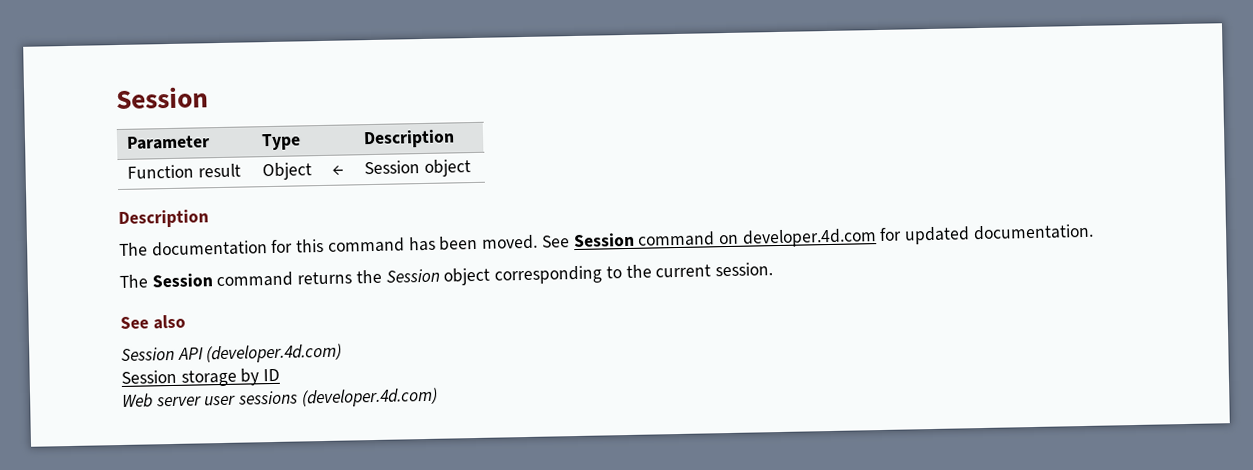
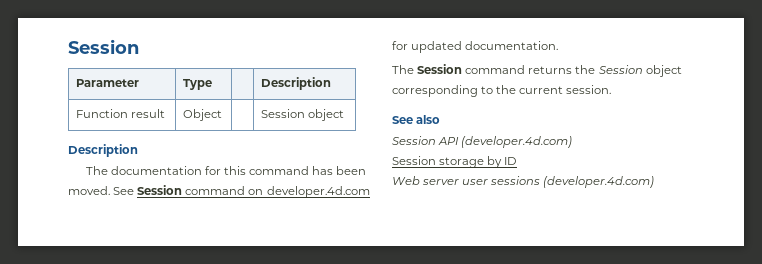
- Function result | Object | ← | Session object
+ Function result | Object | | Session object

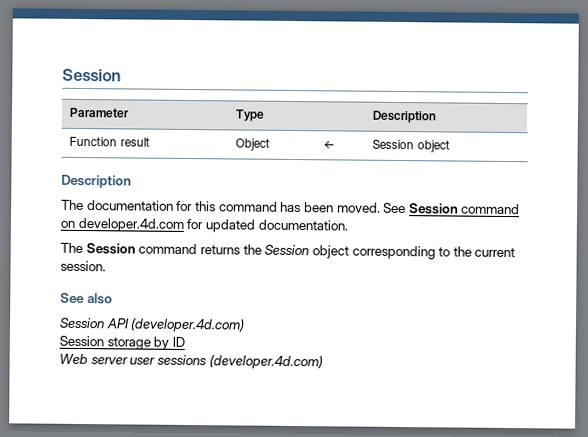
- Function result | Object | | Session object
+ Function result | Object | ← | Session object

